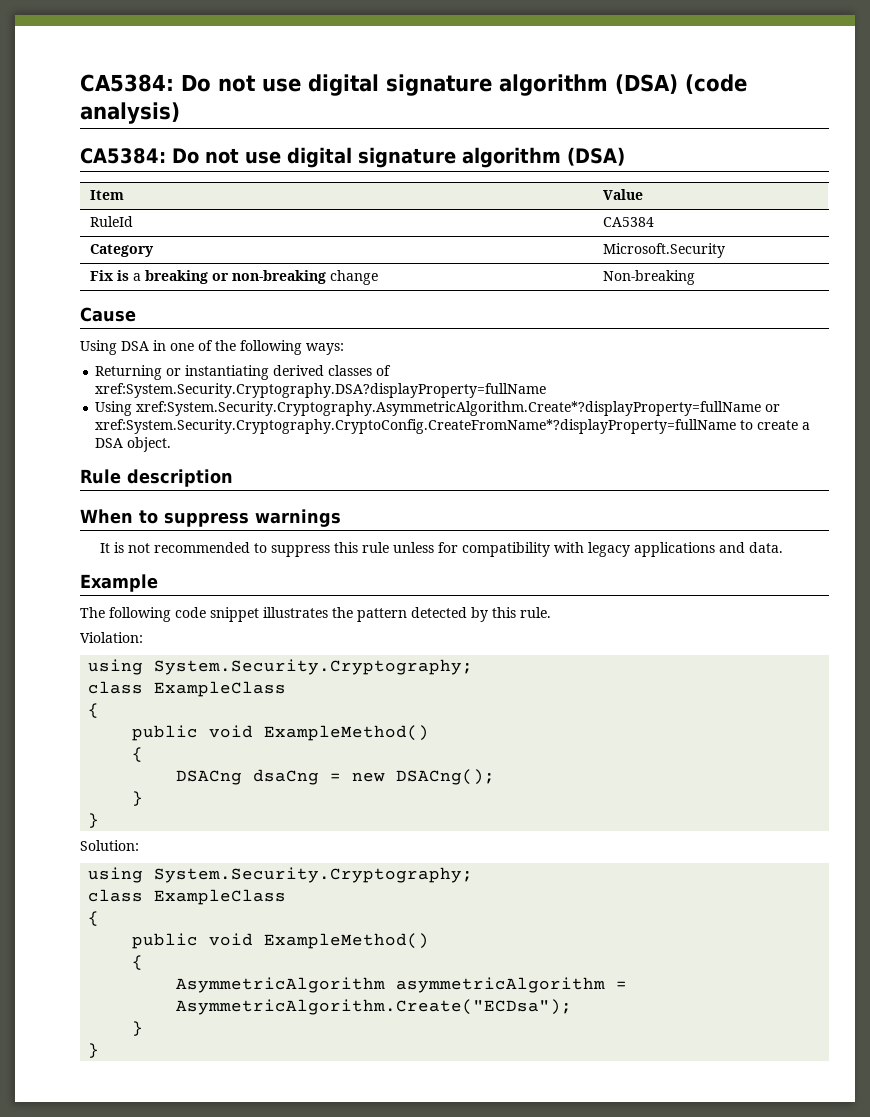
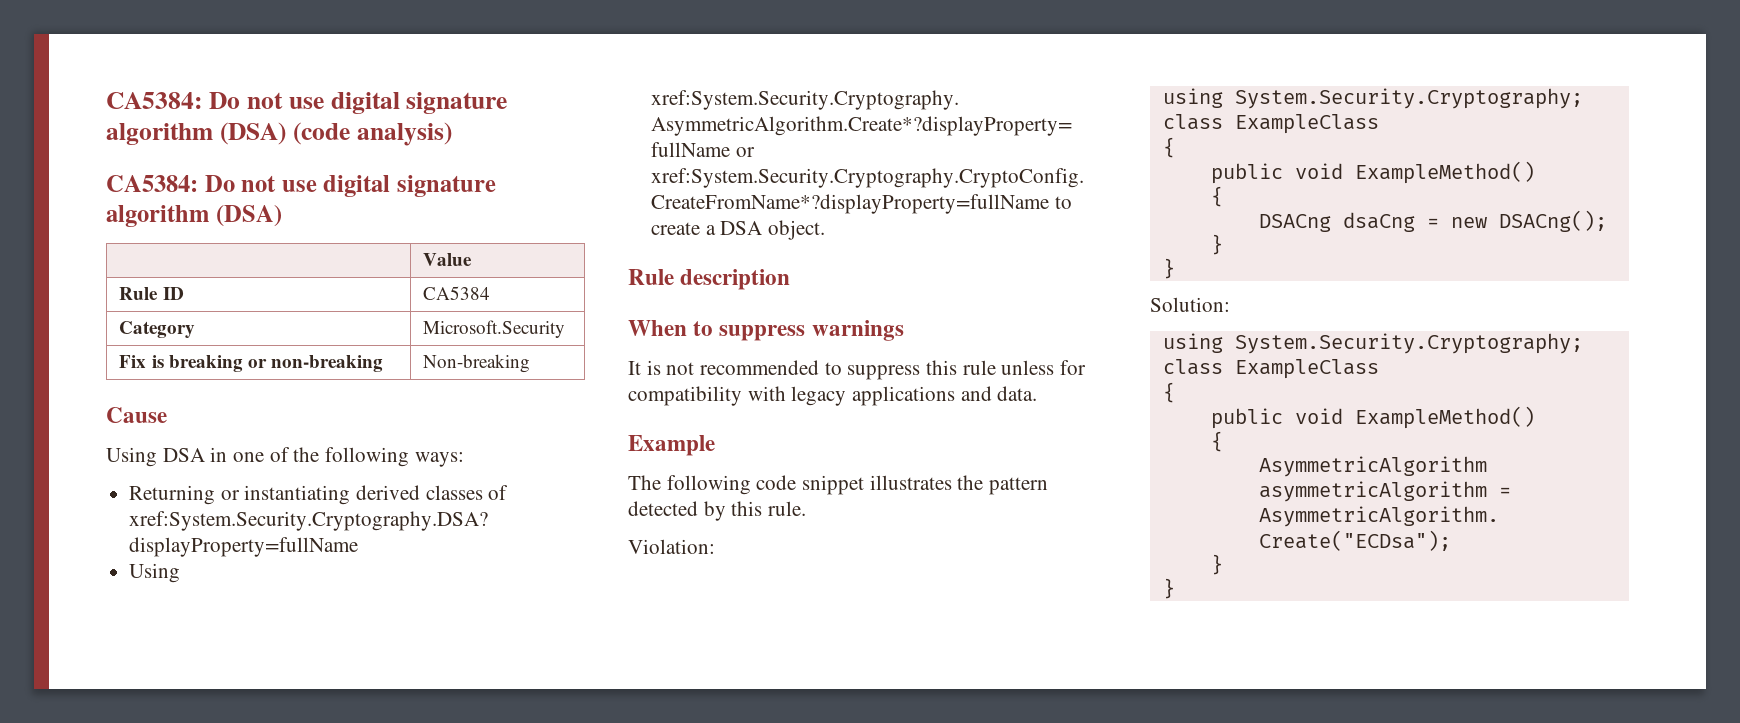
- Item | Value
+ | Value
- RuleId | CA5384
+ Rule ID | CA5384
- Fix is a breaking or non-breaking change | Non-breaking
+ Fix is breaking or non-breaking | Non-breaking

